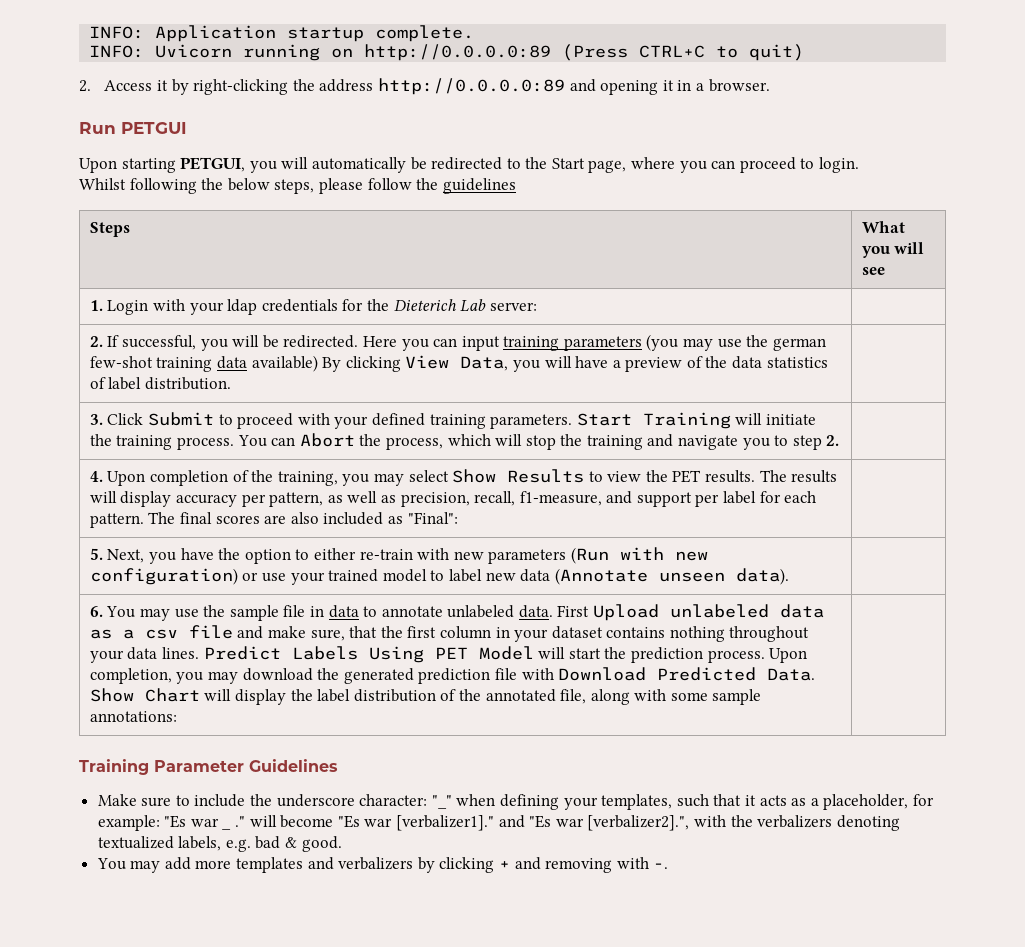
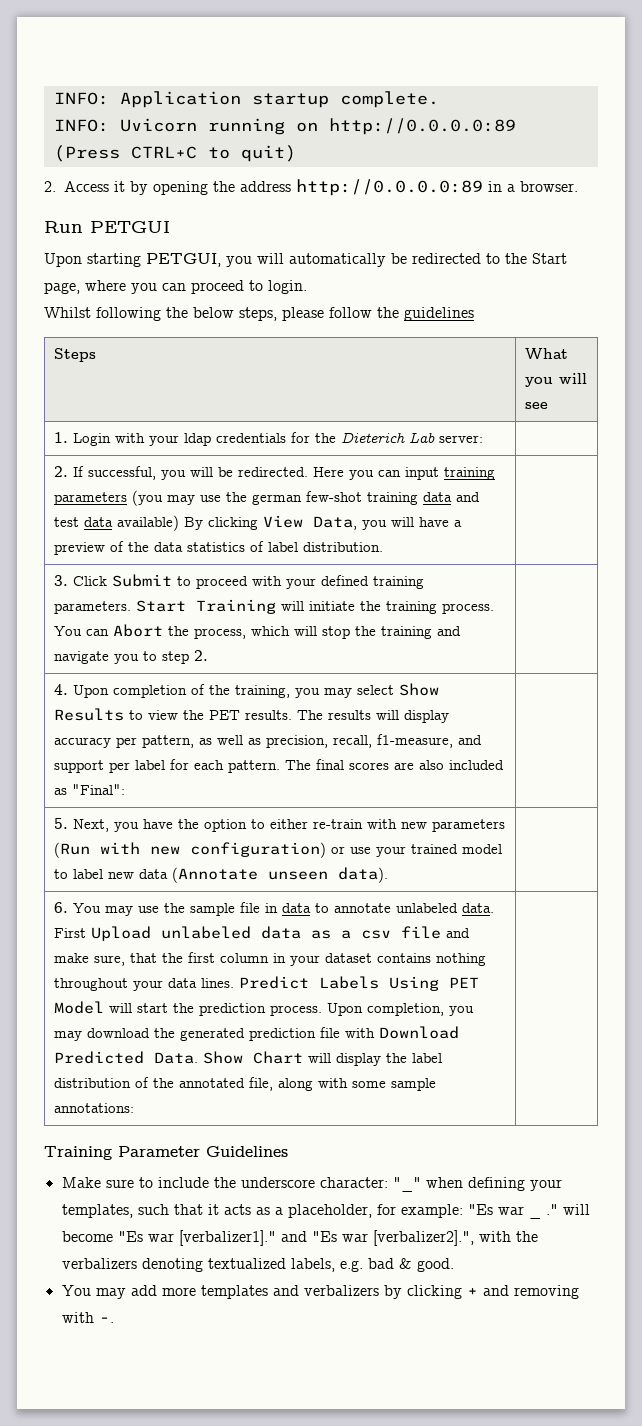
- 2. Access it by right-clicking the address http://0.0.0.0:89 and opening it in a browser.
+ 2. Access it by opening the address http://0.0.0.0:89 in a browser.
- Here you can input training parameters (you may use the german few-shot training data available) By clicking View Data, you will have a preview of the data statistics of label distribution.
+ Here you can input training parameters (you may use the german few-shot training data and test data available) By clicking View Data, you will have a preview of the data statistics of label distribution.

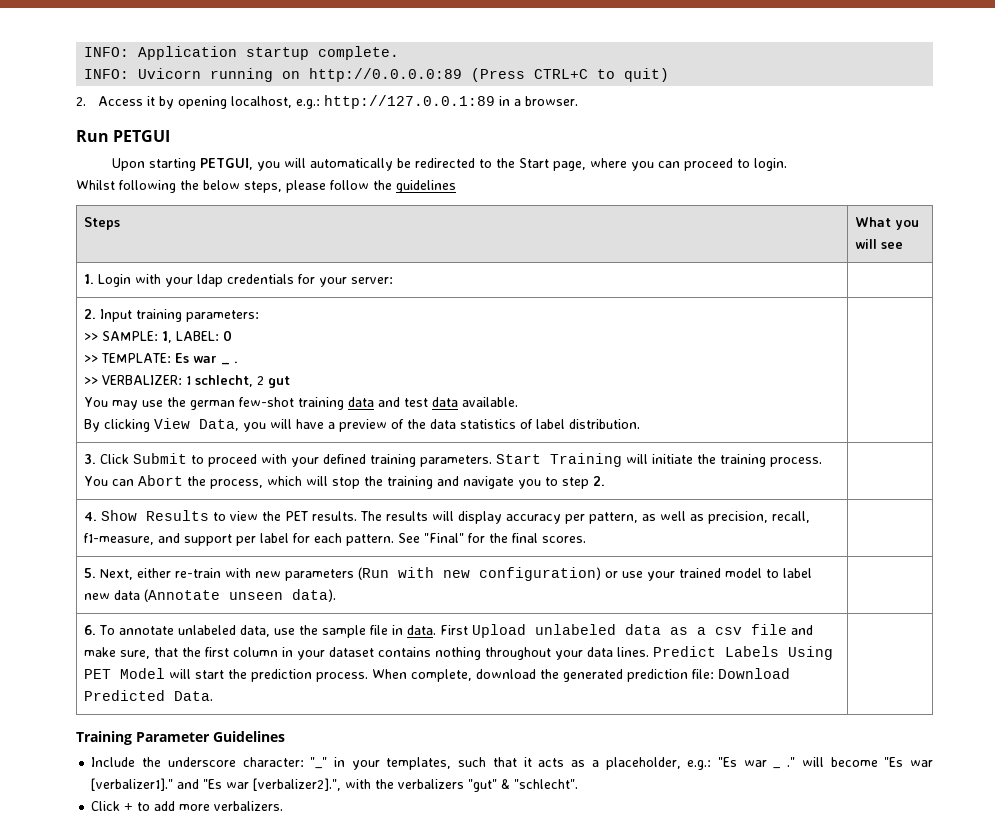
- 2. Access it by opening the address http://0.0.0.0:89 in a browser.
+ 2. Access it by opening localhost, e.g.: http://127.0.0.1:89 in a browser.
- 1. Login with your ldap credentials for the Dieterich Lab server: |
+ 1. Login with your ldap credentials for your server: |
- 2. If successful, you will be redirected. Here you can input training parameters (you may use the german few-shot training data and test data available) By clicking View Data, you will have a preview of the data statistics of label distribution.
+ 2. Input training parameters:
+ >> SAMPLE: 1, LABEL: 0
+ >> TEMPLATE: Es war _ .
+ >> VERBALIZER: 1 schlecht, 2 gut
+ You may use the german few-shot training data and test data available.
+ By clicking View Data, you will have a preview of the data statistics of label distribution.
- 4. Upon completion of the training, you may select Show Results to view the PET results.
+ 4. Show Results to view the PET results.
- The final scores are also included as "Final": |
- 5. Next, you have the option to either re-train with new parameters (Run with new configuration) or use your trained model to label new data (Annotate unseen data). |
+ See "Final" for the final scores. |
+ 5. Next, either re-train with new parameters (Run with new configuration) or use your trained model to label new data (Annotate unseen data). |
- 6. You may use the sample file in data to annotate unlabeled data.
+ 6. To annotate unlabeled data, use the sample file in data.
- Upon completion, you may download the generated prediction file with Download Predicted Data. Show Chart will display the label distribution of the annotated file, along with some sample annotations:
+ When complete, download the generated prediction file: Download Predicted Data.
- Make sure to include the underscore character: "_" when defining your templates, such that it acts as a placeholder, for example: "Es war _ ." will become "Es war [verbalizer1]." and "Es war [verbalizer2].", with the verbalizers denoting textualized labels, e.g. bad & good.
- You may add more templates and verbalizers by clicking + and removing with -.
+ Include the underscore character: "_" in your templates, such that it acts as a placeholder, e.g.: "Es war _ ." will become "Es war [verbalizer1]." and "Es war [verbalizer2].", with the verbalizers "gut" & "schlecht".
+ Click + to add more verbalizers.

